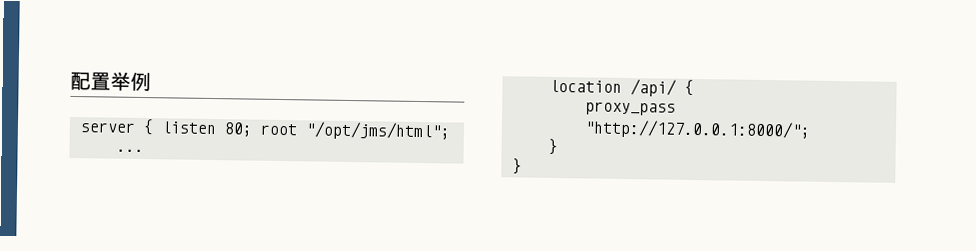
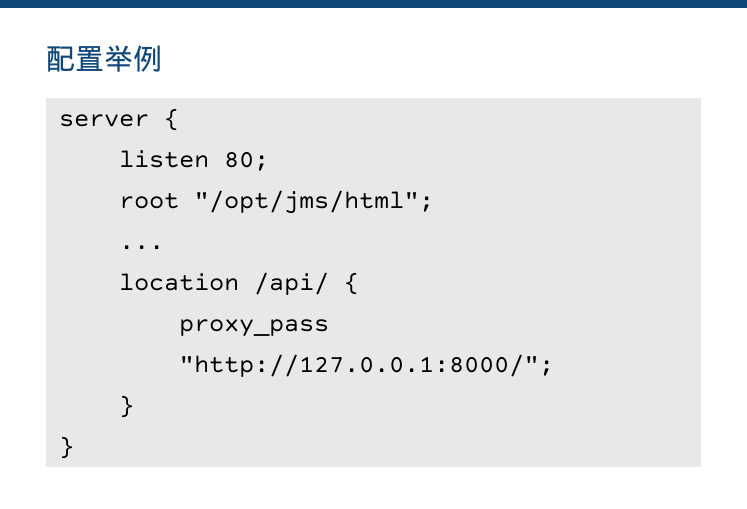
- server { listen 80; root "/opt/jms/html";
+ server {
+ listen 80;
+ root "/opt/jms/html";

